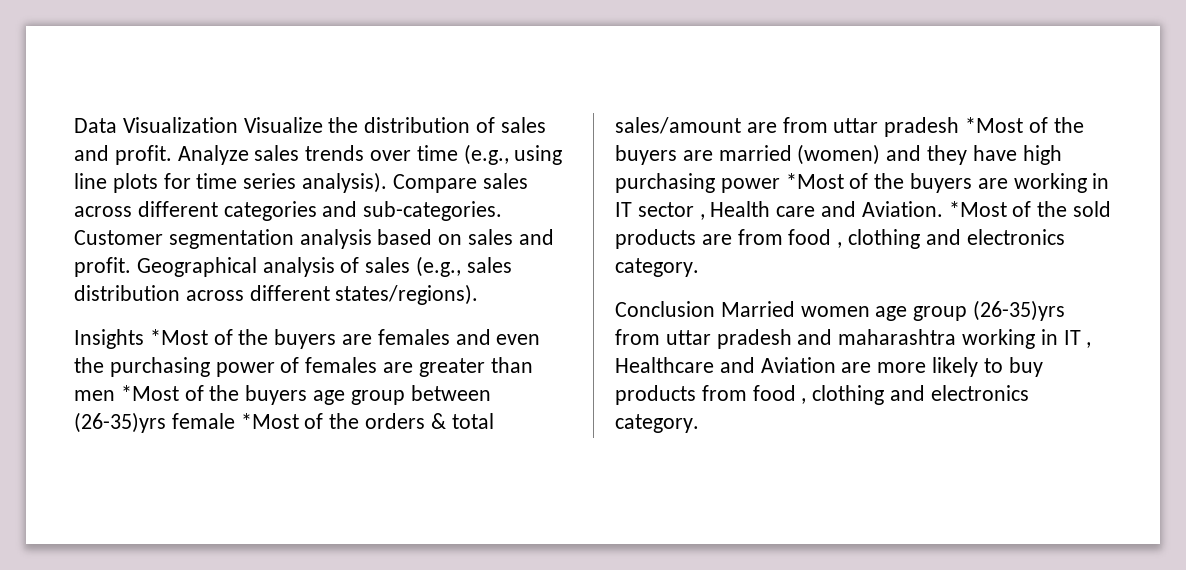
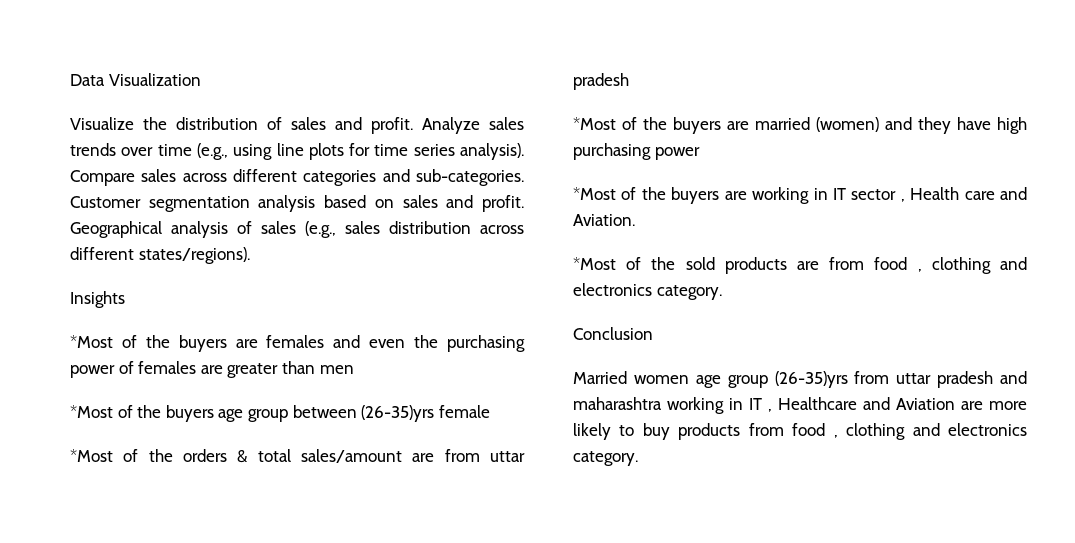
- Data Visualization Visualize the distribution of sales and profit.
+ Data Visualization
+ Visualize the distribution of sales and profit.
- Insights *Most of the buyers are females and even the purchasing power of females are greater than men *Most of the buyers age group between (26-35)yrs female *Most of the orders & total sales/amount are from uttar pradesh *Most of the buyers are married (women) and they have high purchasing power *Most of the buyers are working in IT sector , Health care and Aviation. *Most of the sold products are from food , clothing and electronics category.
+ Insights
+ *Most of the buyers are females and even the purchasing power of females are greater than men
+ *Most of the buyers age group between (26-35)yrs female
+ *Most of the orders & total sales/amount are from uttar pradesh
+ *Most of the buyers are married (women) and they have high purchasing power
+ *Most of the buyers are working in IT sector , Health care and Aviation.
+ *Most of the sold products are from food , clothing and electronics category.
- Conclusion Married women age group (26-35)yrs from uttar pradesh and maharashtra working in IT , Healthcare and Aviation are more likely to buy products from food , clothing and electronics category.
+ Conclusion
+ Married women age group (26-35)yrs from uttar pradesh and maharashtra working in IT , Healthcare and Aviation are more likely to buy products from food , clothing and electronics category.

